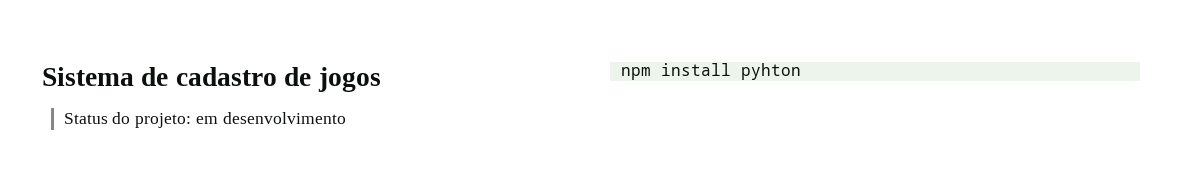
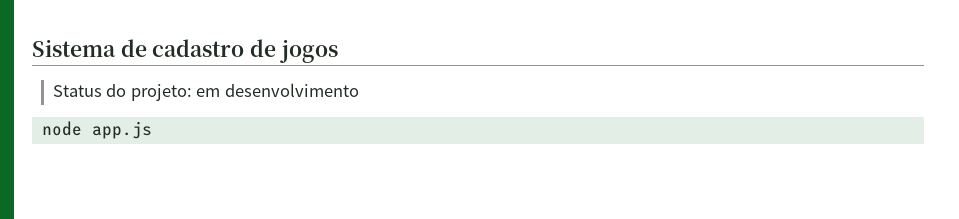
- npm install pyhton
+ node app.js

